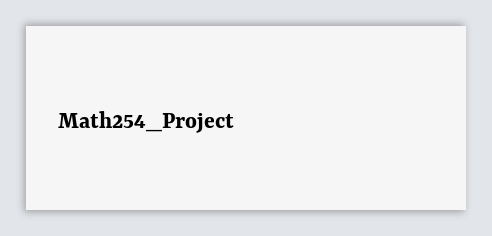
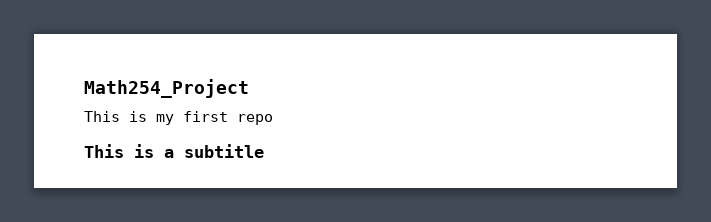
+ This is my first repo
+ This is a subtitle

